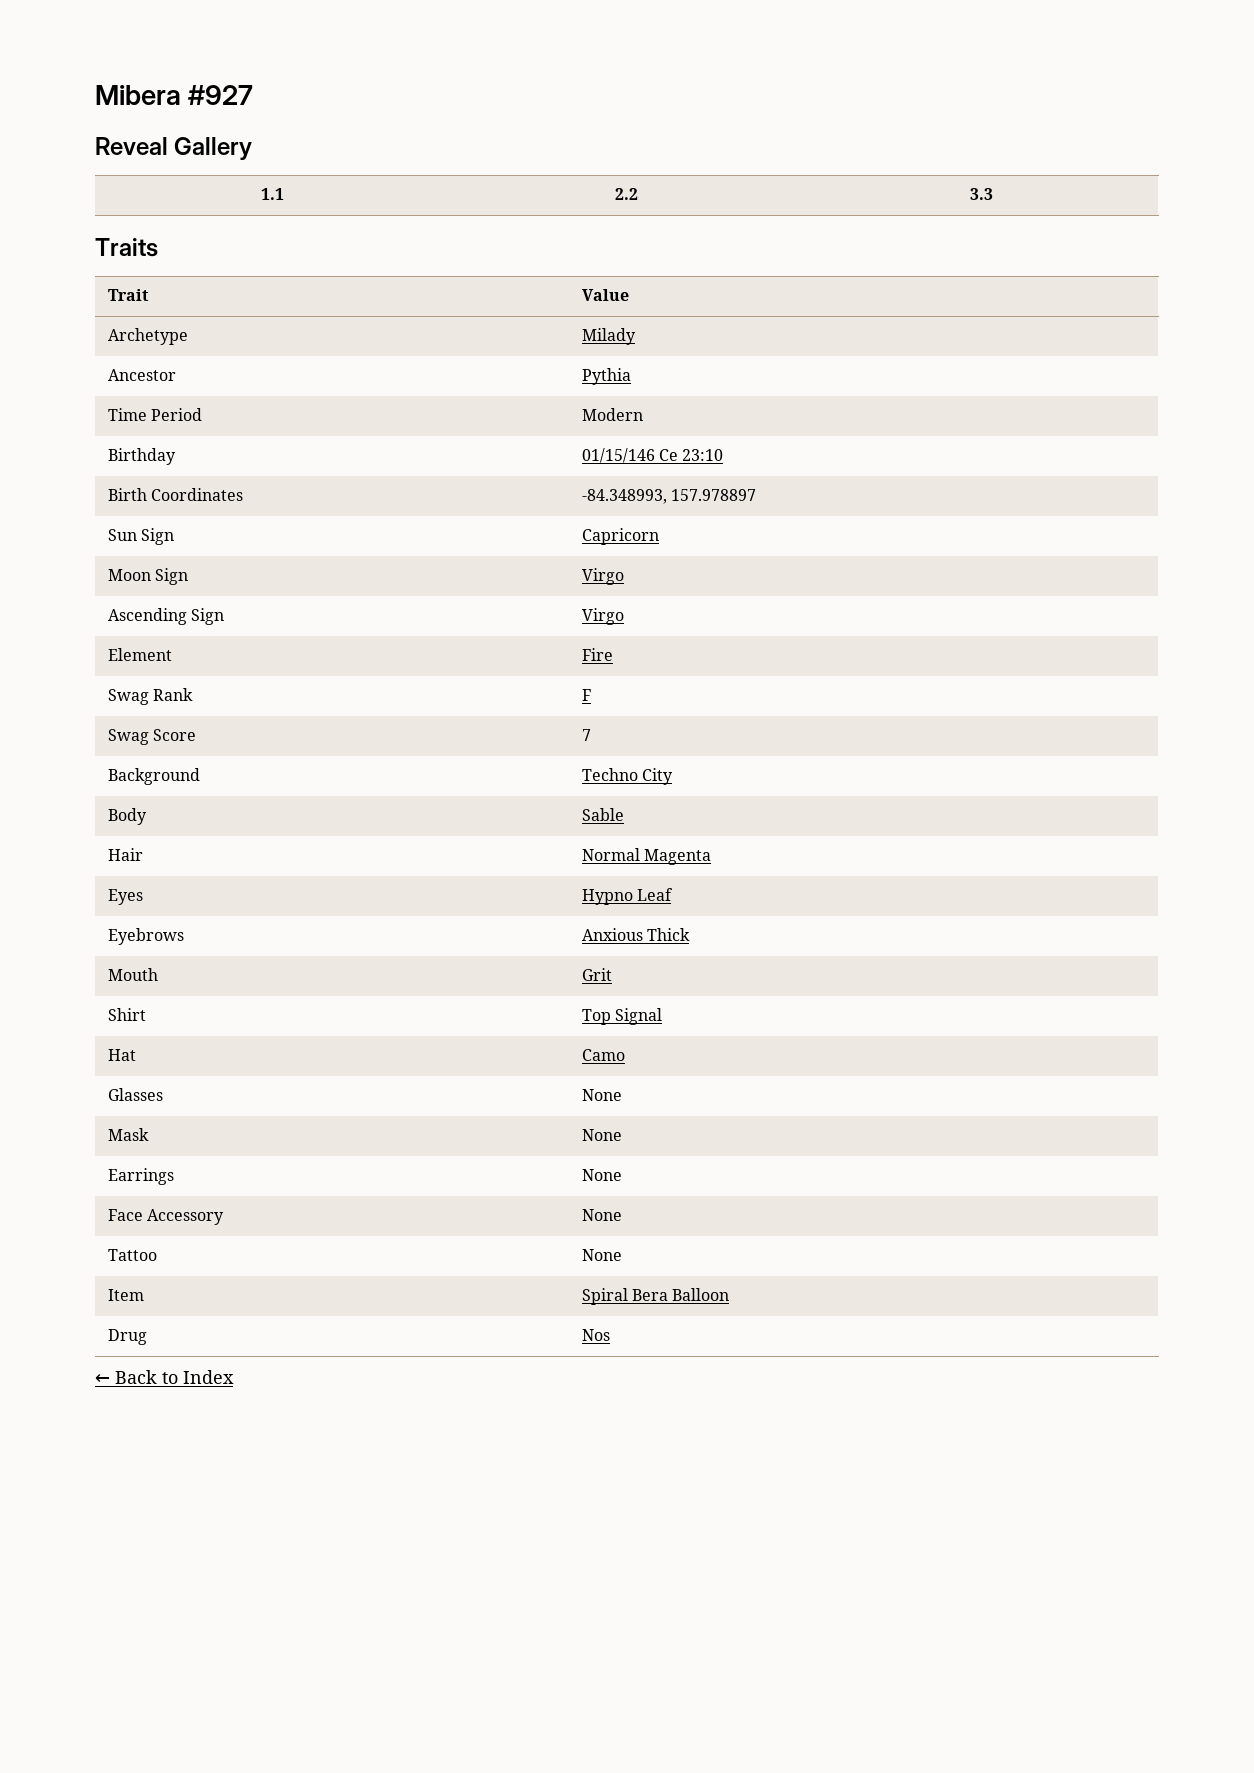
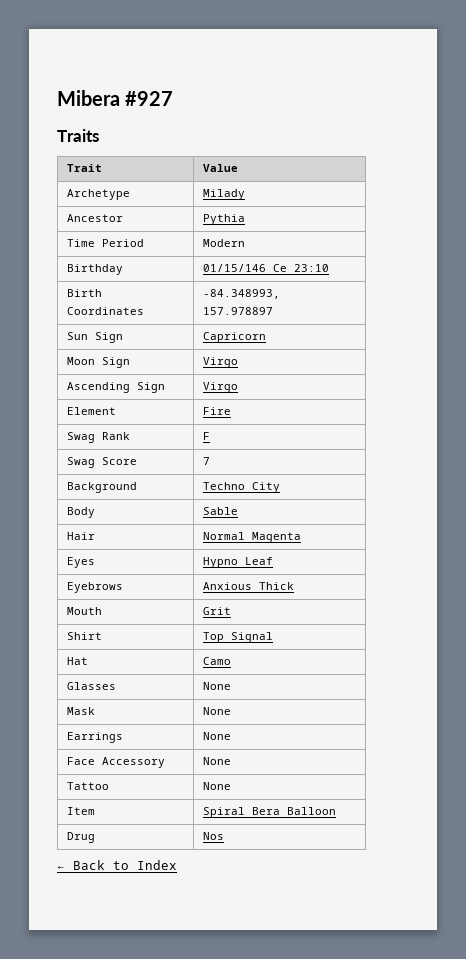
- Reveal Gallery
- 1.1 | 2.2 | 3.3

